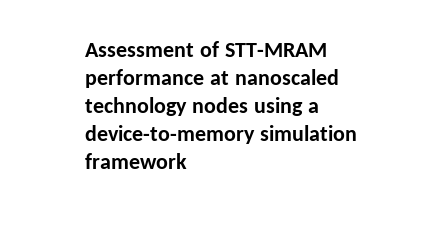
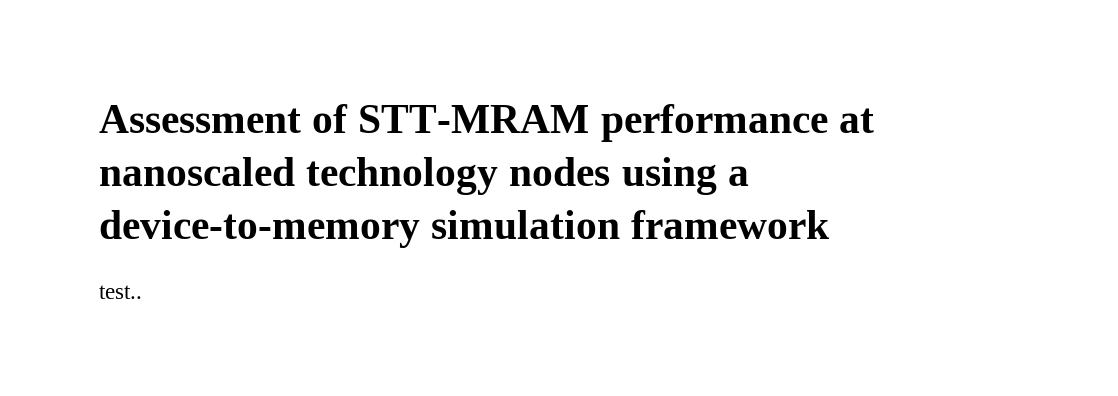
+ test..

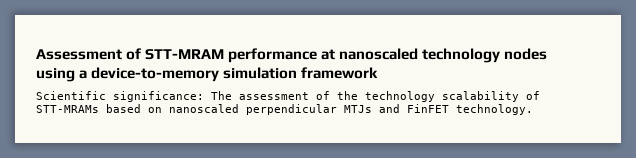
- test..
+ Scientific significance: The assessment of the technology scalability of STT-MRAMs based on nanoscaled perpendicular MTJs and FinFET technology.

